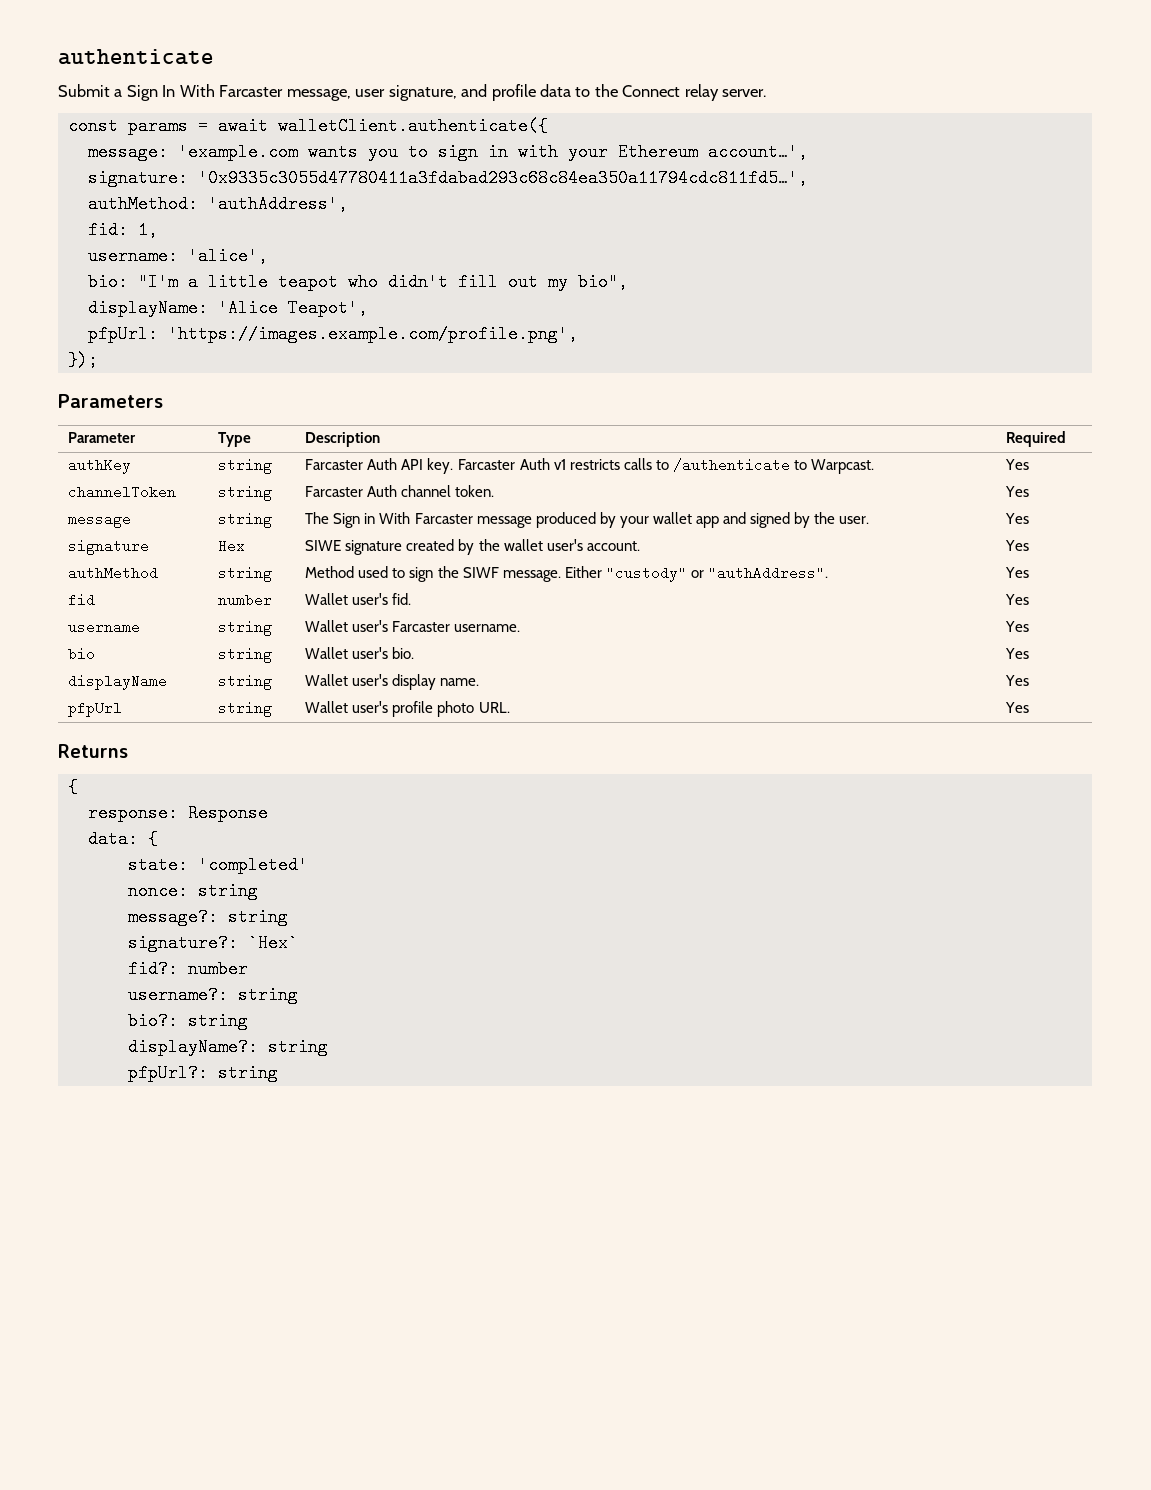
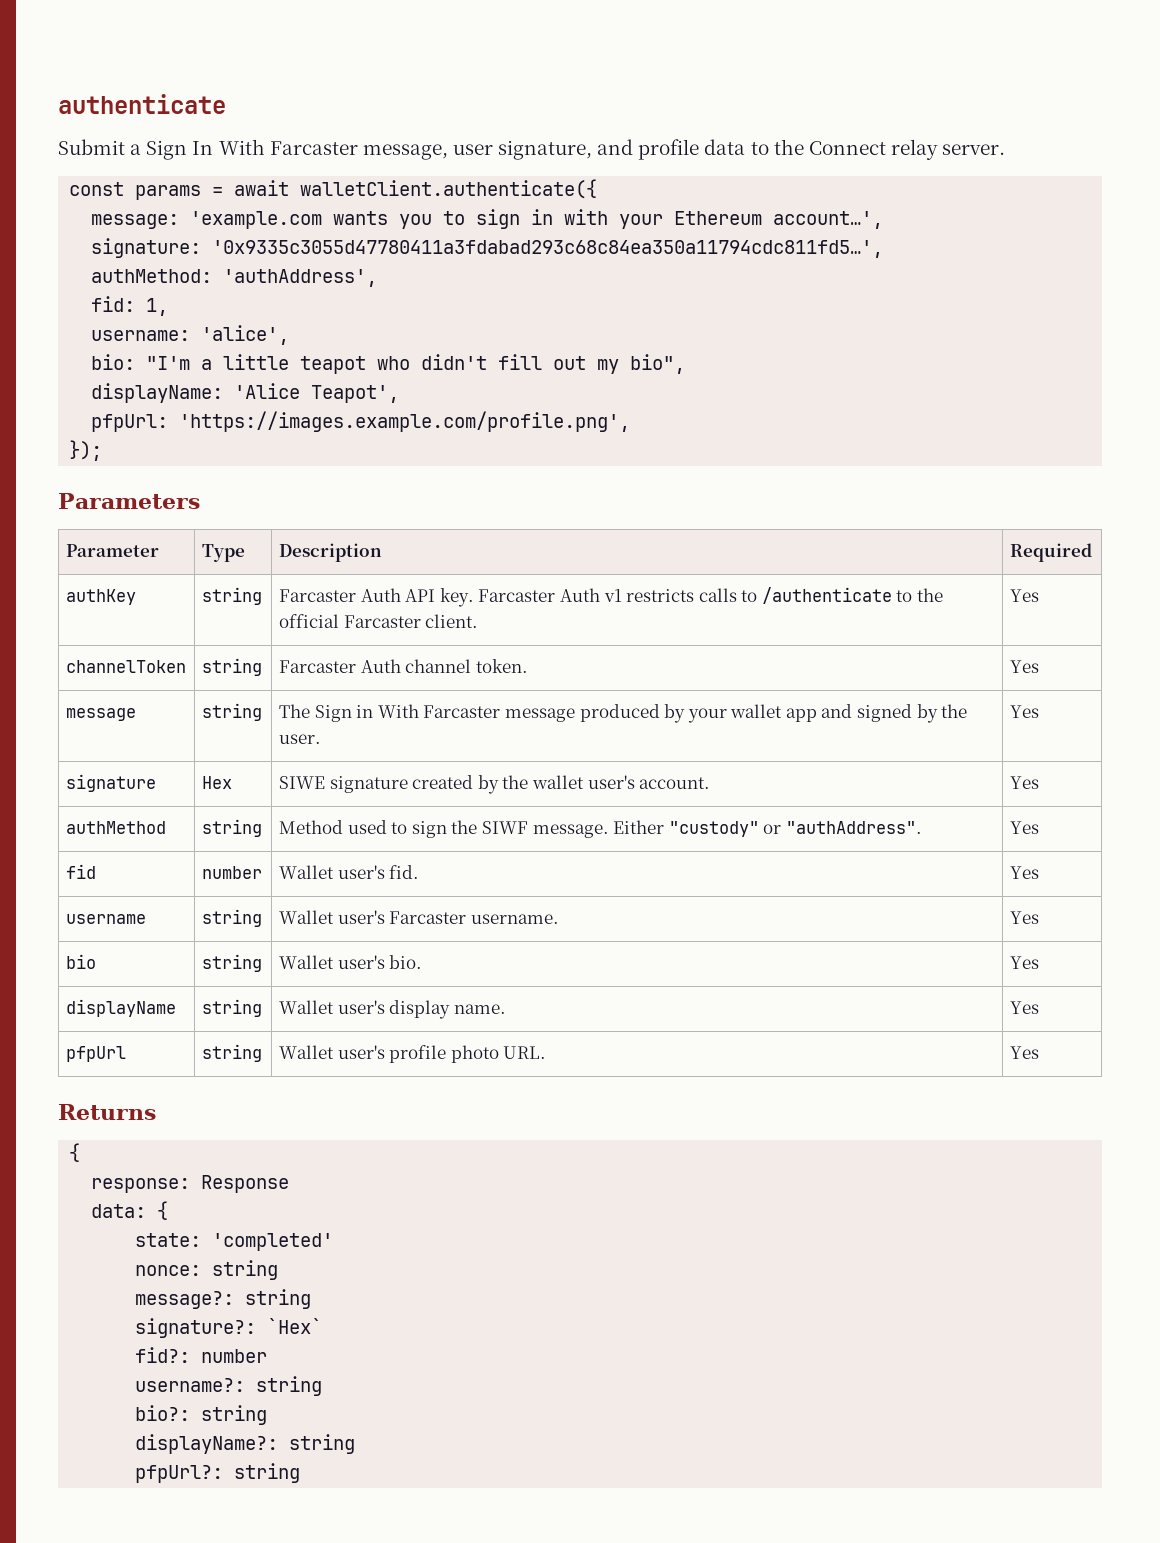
- authKey | string | Farcaster Auth API key. Farcaster Auth v1 restricts calls to /authenticate to Warpcast. | Yes
+ authKey | string | Farcaster Auth API key. Farcaster Auth v1 restricts calls to /authenticate to the official Farcaster client. | Yes

